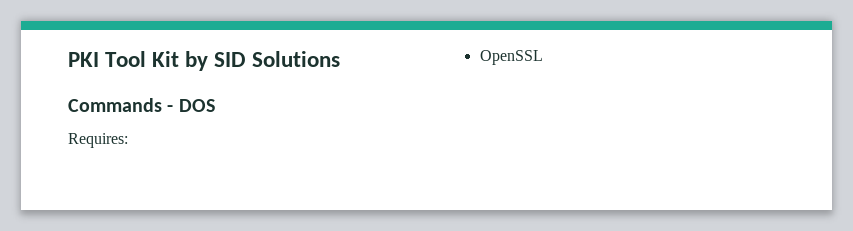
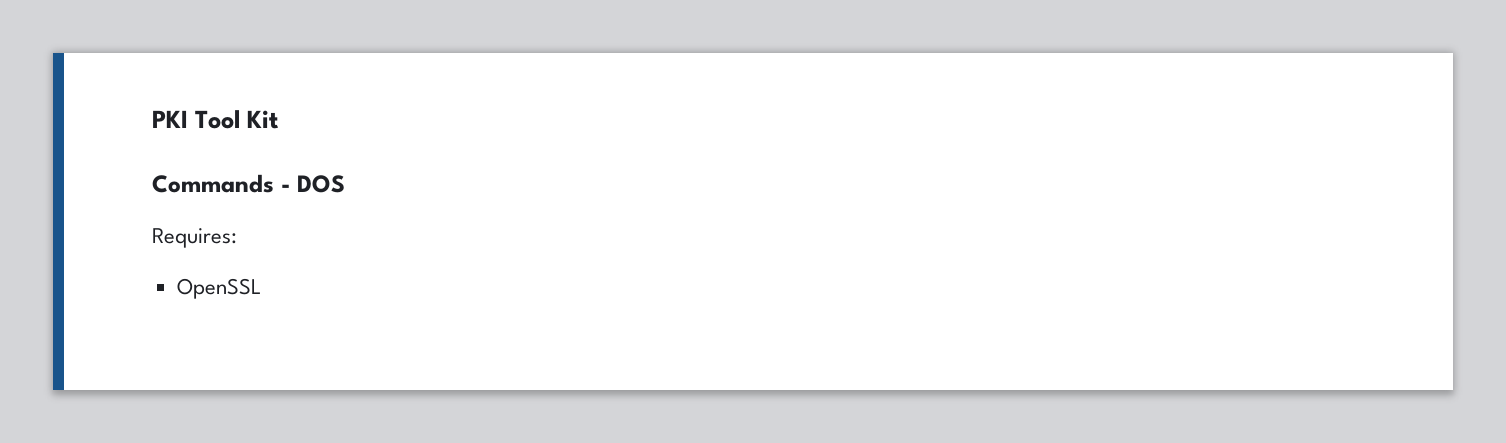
- PKI Tool Kit by SID Solutions
+ PKI Tool Kit

